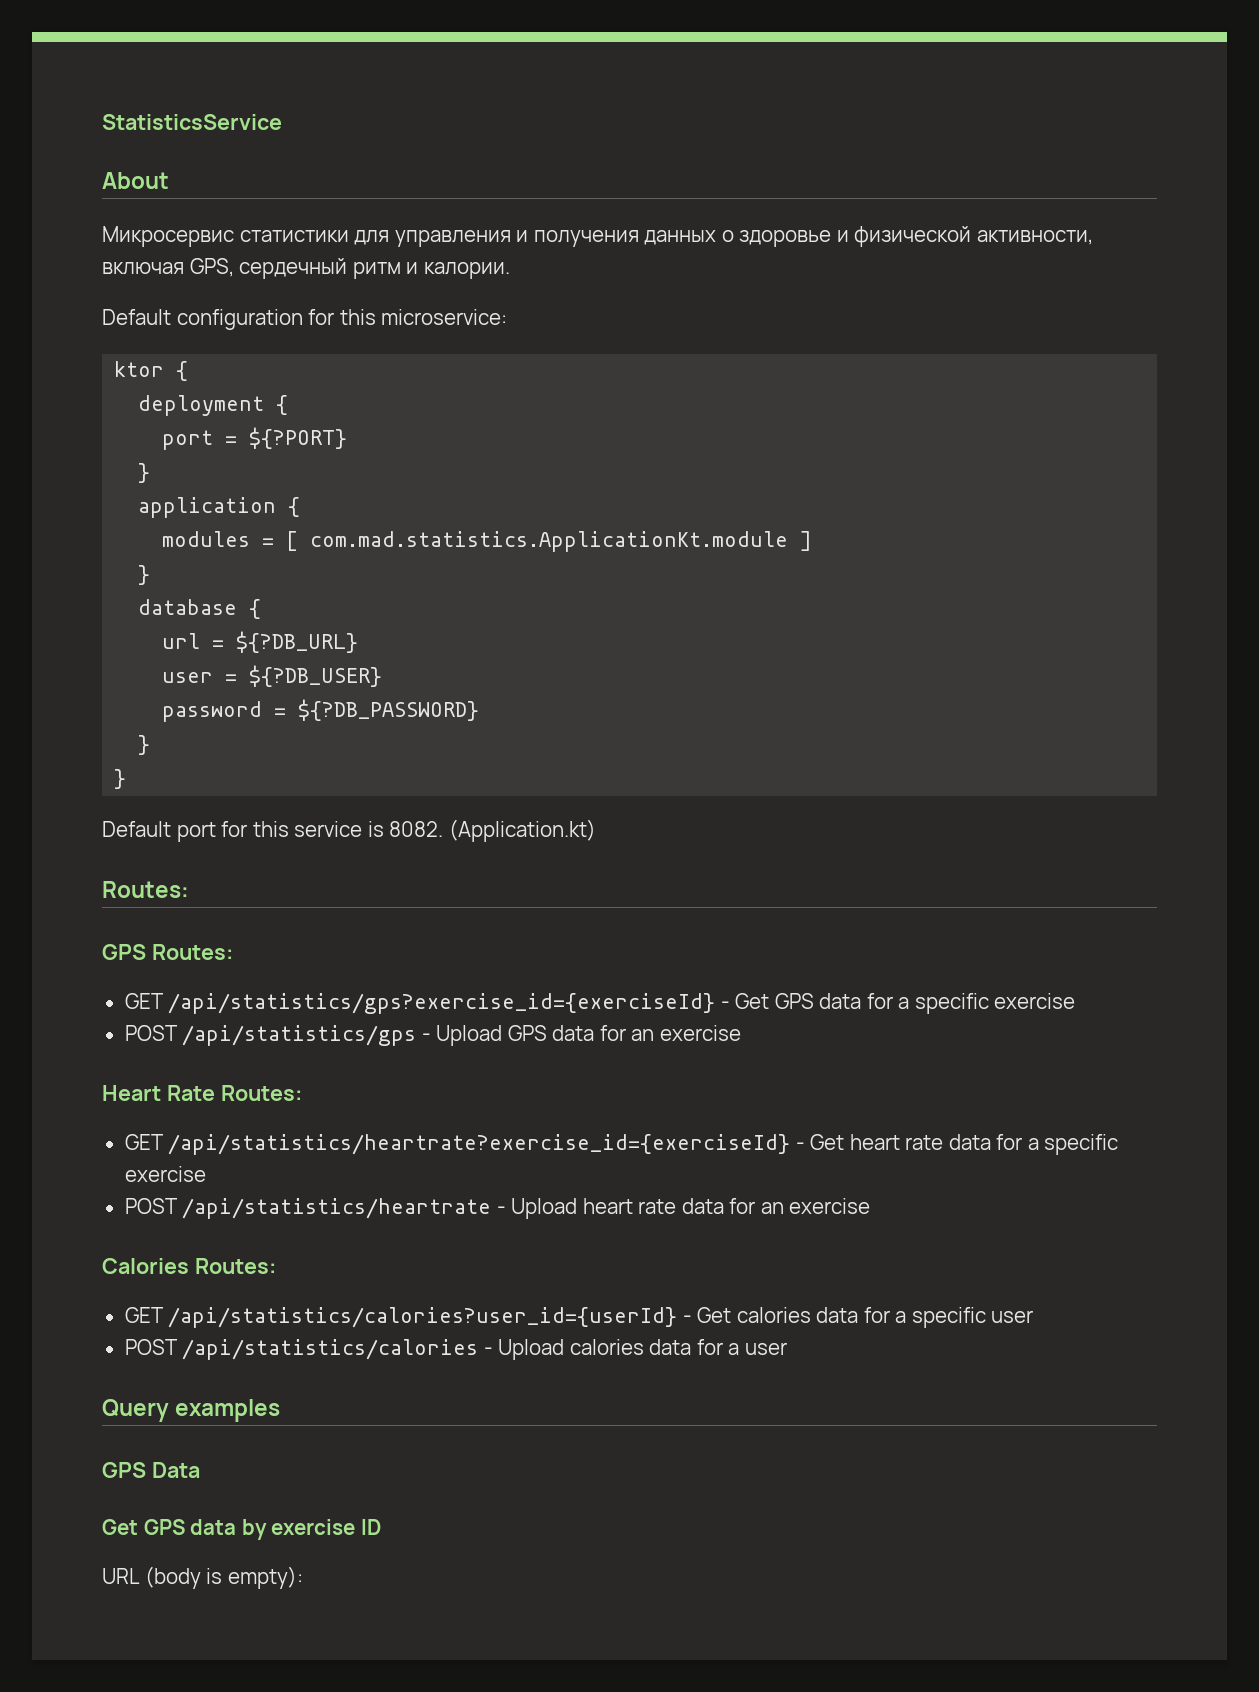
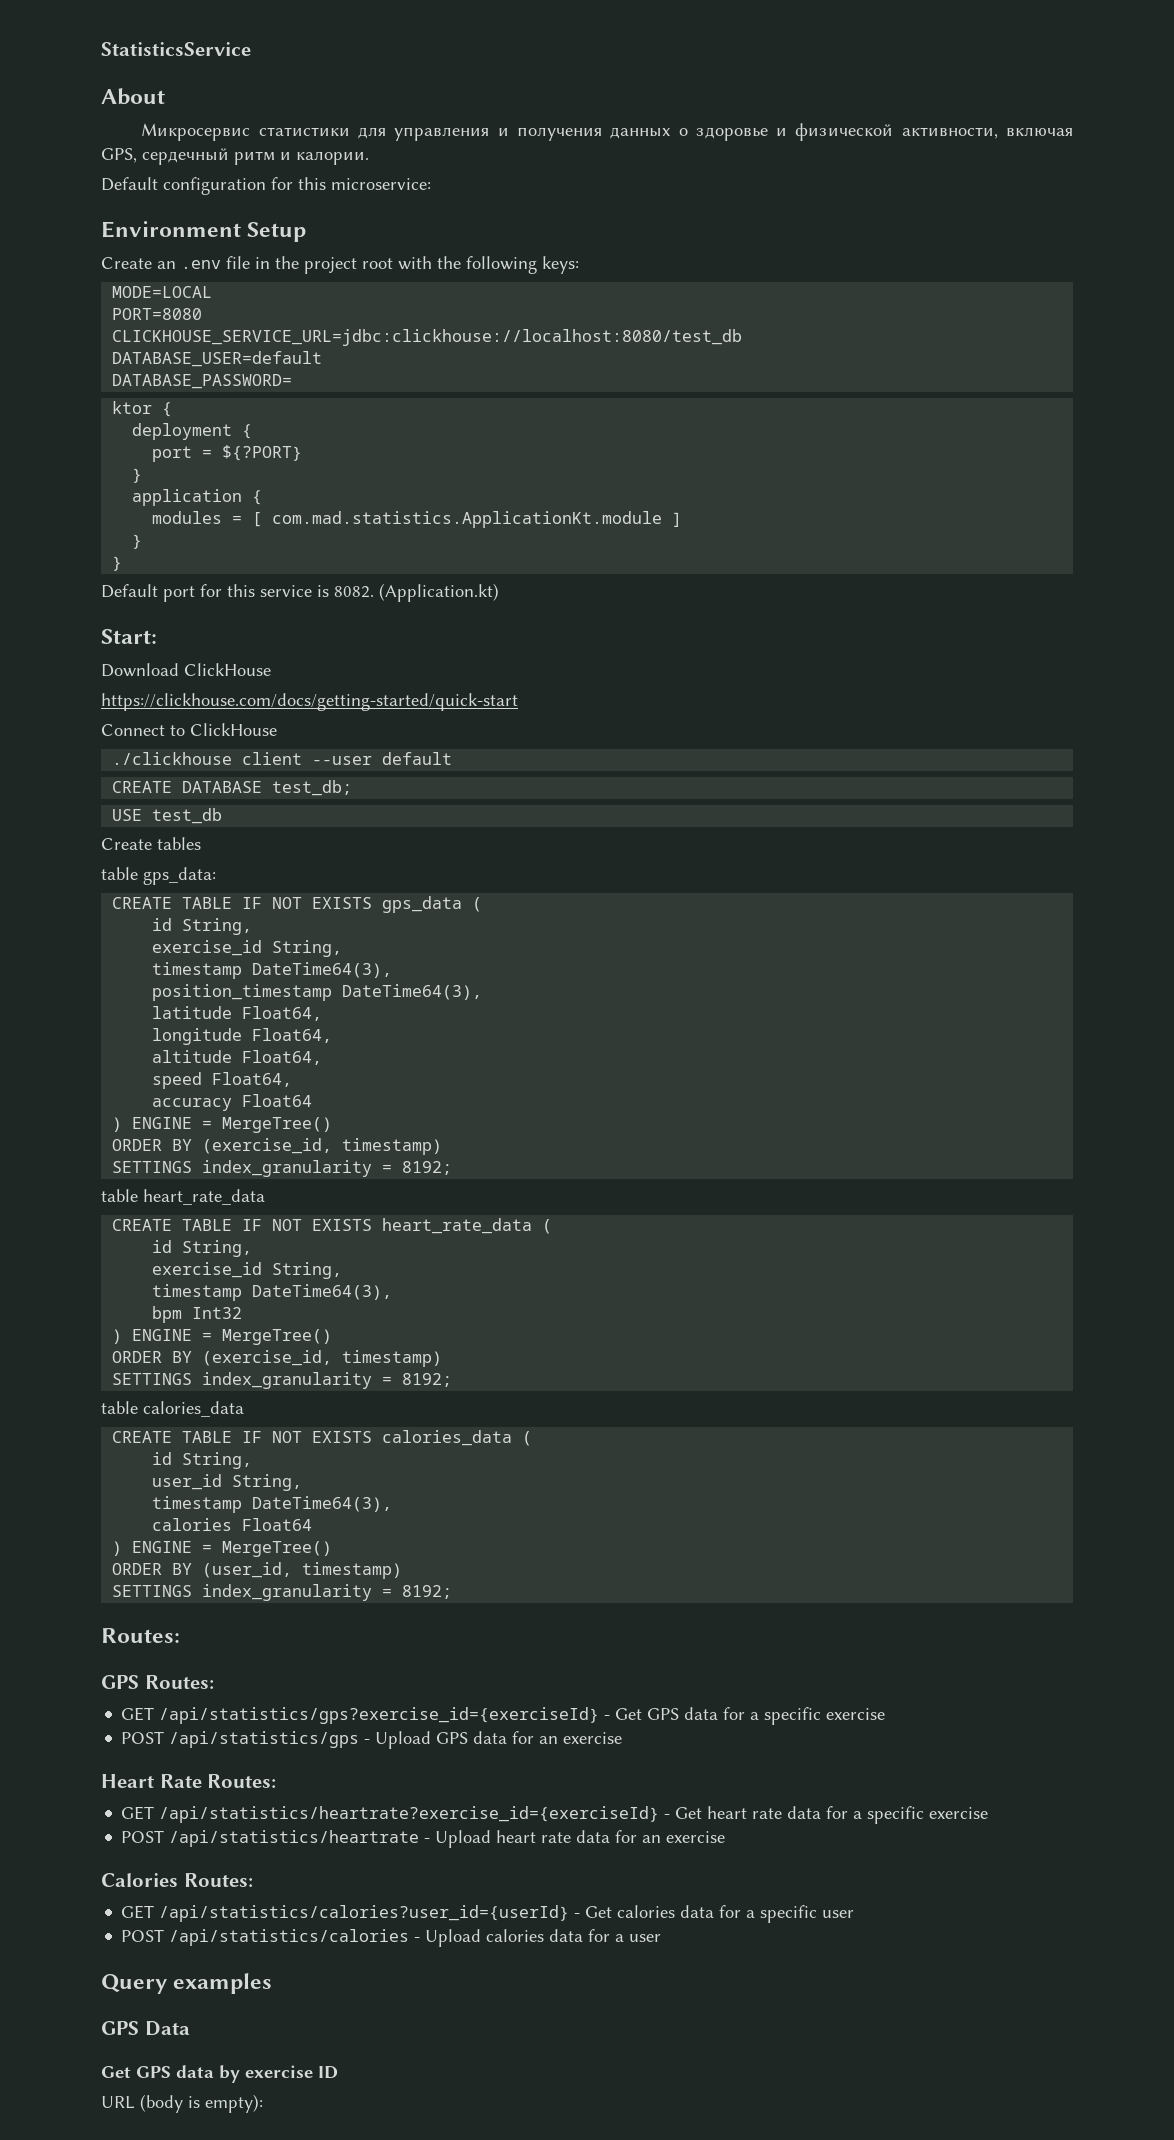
+ Environment Setup
+ Create an .env file in the project root with the following keys:
+ MODE=LOCAL
+ PORT=8080
+ CLICKHOUSE_SERVICE_URL=jdbc:clickhouse://localhost:8080/test_db
+ DATABASE_USER=default
+ DATABASE_PASSWORD=
- database {
- url = ${?DB_URL}
- user = ${?DB_USER}
- password = ${?DB_PASSWORD}
- }
+ Start:
+ Download ClickHouse
+ https://clickhouse.com/docs/getting-started/quick-start
+ Connect to ClickHouse
+ ./clickhouse client --user default
+ CREATE DATABASE test_db;
+ USE test_db
+ Create tables
+ table gps_data:
+ CREATE TABLE IF NOT EXISTS gps_data (
+ id String,
+ exercise_id String,
+ timestamp DateTime64(3),
+ position_timestamp DateTime64(3),
+ latitude Float64,
+ longitude Float64,
+ altitude Float64,
+ speed Float64,
+ accuracy Float64
+ ) ENGINE = MergeTree()
+ ORDER BY (exercise_id, timestamp)
+ SETTINGS index_granularity = 8192;
+ table heart_rate_data
+ CREATE TABLE IF NOT EXISTS heart_rate_data (
+ id String,
+ exercise_id String,
+ timestamp DateTime64(3),
+ bpm Int32
+ ) ENGINE = MergeTree()
+ ORDER BY (exercise_id, timestamp)
+ SETTINGS index_granularity = 8192;
+ table calories_data
+ CREATE TABLE IF NOT EXISTS calories_data (
+ id String,
+ user_id String,
+ timestamp DateTime64(3),
+ calories Float64
+ ) ENGINE = MergeTree()
+ ORDER BY (user_id, timestamp)
+ SETTINGS index_granularity = 8192;

